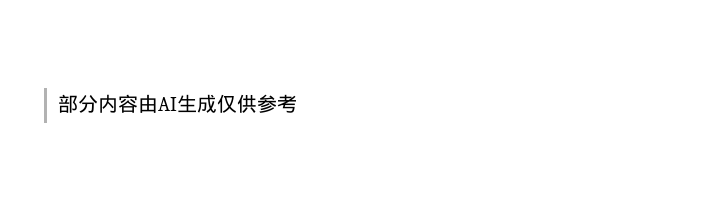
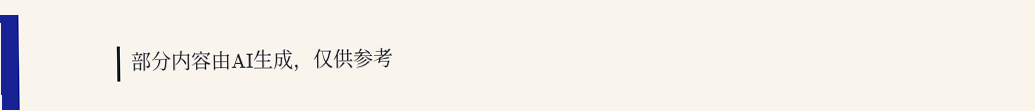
- 部分内容由AI生成仅供参考
+ 部分内容由AI生成，仅供参考

